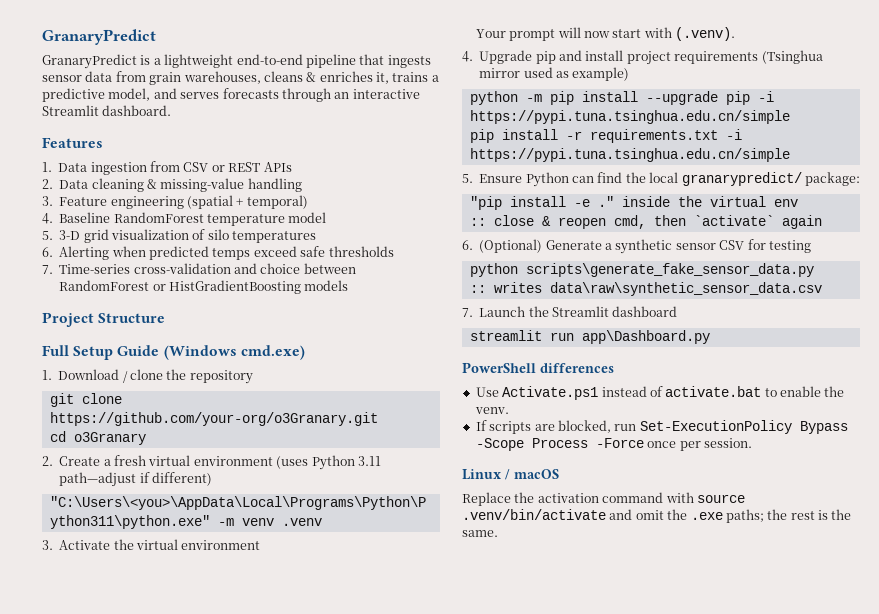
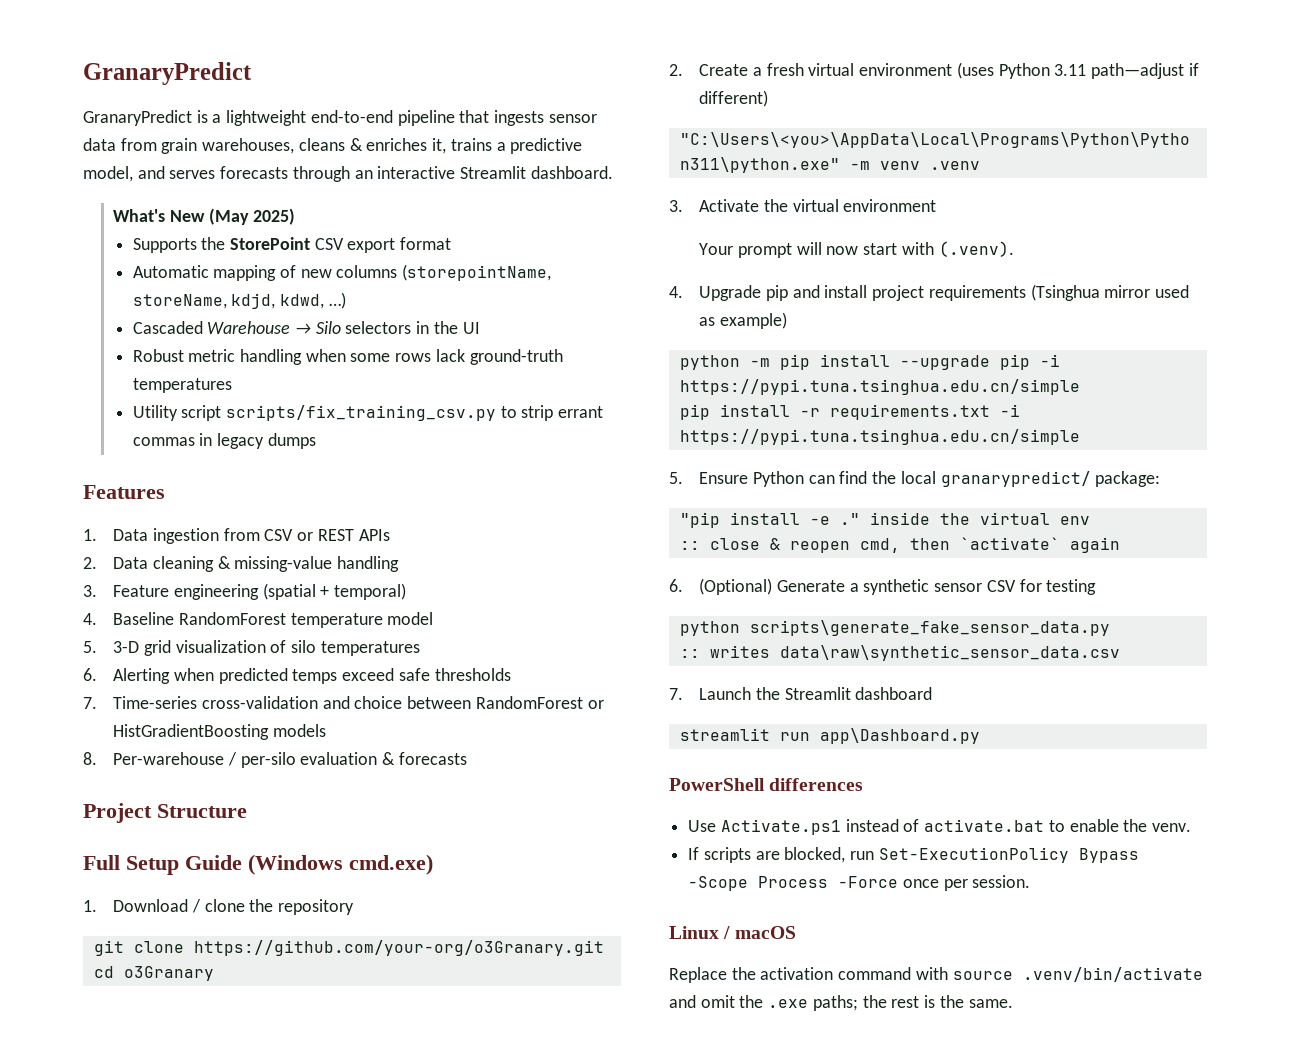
+ What's New (May 2025)
+ Supports the StorePoint CSV export format
+ Automatic mapping of new columns (storepointName, storeName, kdjd, kdwd, …)
+ Cascaded Warehouse → Silo selectors in the UI
+ Robust metric handling when some rows lack ground-truth temperatures
+ Utility script scripts/fix_training_csv.py to strip errant commas in legacy dumps
+ 8. Per-warehouse / per-silo evaluation & forecasts

